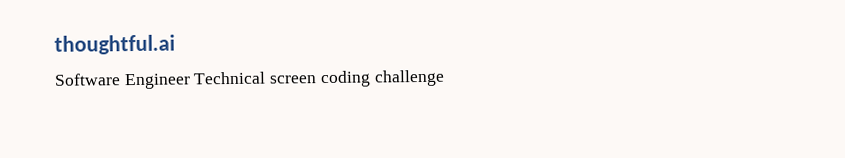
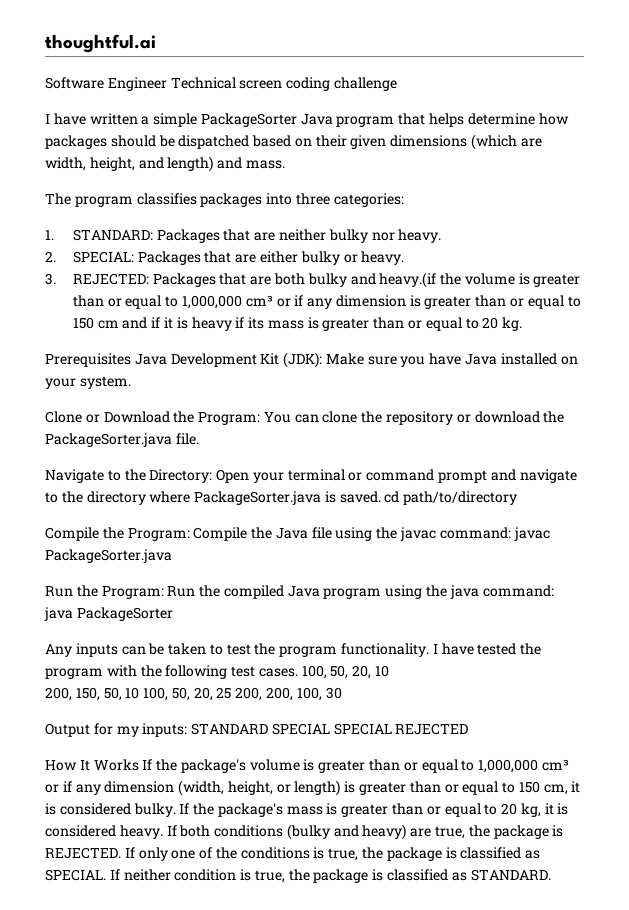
+ I have written a simple PackageSorter Java program that helps determine how packages should be dispatched based on their given dimensions (which are width, height, and length) and mass.
+ The program classifies packages into three categories:
+ 1. STANDARD: Packages that are neither bulky nor heavy.
+ 2. SPECIAL: Packages that are either bulky or heavy.
+ 3. REJECTED: Packages that are both bulky and heavy.(if the volume is greater than or equal to 1,000,000 cm³ or if any dimension is greater than or equal to 150 cm and if it is heavy if its mass is greater than or equal to 20 kg.
+ Prerequisites Java Development Kit (JDK): Make sure you have Java installed on your system.
+ Clone or Download the Program: You can clone the repository or download the PackageSorter.java file.
+ Navigate to the Directory: Open your terminal or command prompt and navigate to the directory where PackageSorter.java is saved. cd path/to/directory
+ Compile the Program: Compile the Java file using the javac command: javac PackageSorter.java
+ Run the Program: Run the compiled Java program using the java command: java PackageSorter
+ Any inputs can be taken to test the program functionality. I have tested the program with the following test cases. 100, 50, 20, 10
+ 200, 150, 50, 10 100, 50, 20, 25 200, 200, 100, 30
+ Output for my inputs: STANDARD SPECIAL SPECIAL REJECTED
+ How It Works If the package's volume is greater than or equal to 1,000,000 cm³ or if any dimension (width, height, or length) is greater than or equal to 150 cm, it is considered bulky. If the package's mass is greater than or equal to 20 kg, it is considered heavy. If both conditions (bulky and heavy) are true, the package is REJECTED. If only one of the conditions is true, the package is classified as SPECIAL. If neither condition is true, the package is classified as STANDARD.

